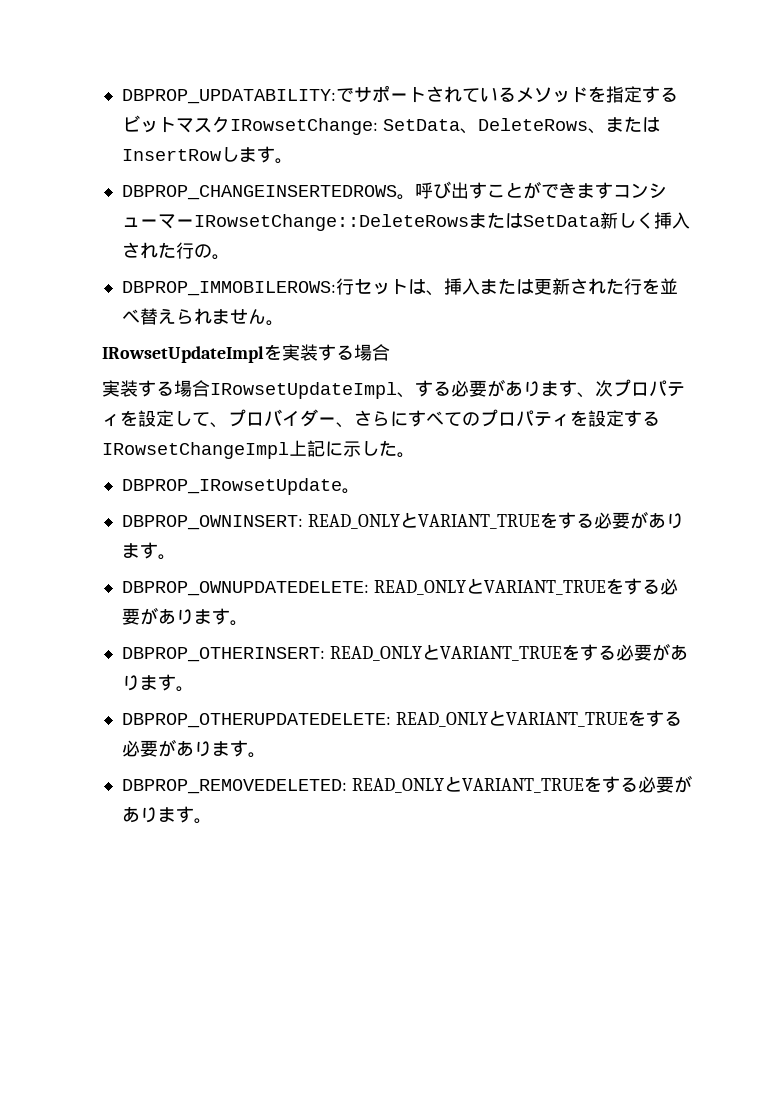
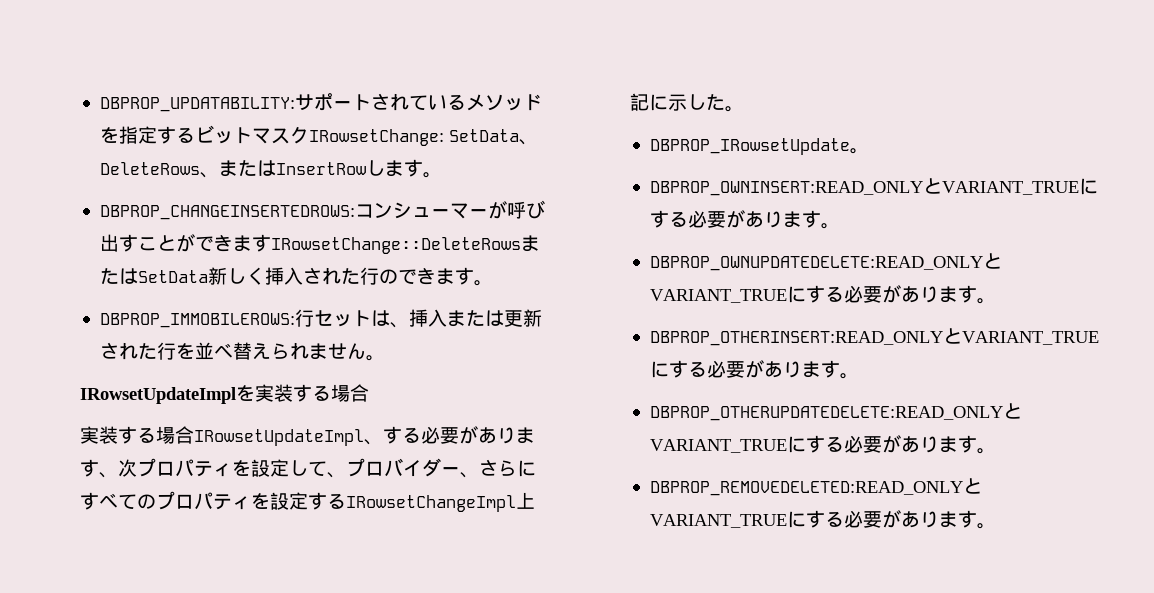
- DBPROP_UPDATABILITY:でサポートされているメソッドを指定するビットマスクIRowsetChange: SetData、DeleteRows、またはInsertRowします。
+ DBPROP_UPDATABILITY:サポートされているメソッドを指定するビットマスクIRowsetChange: SetData、DeleteRows、またはInsertRowします。
- DBPROP_CHANGEINSERTEDROWS。呼び出すことができますコンシューマーIRowsetChange::DeleteRowsまたはSetData新しく挿入された行の。
+ DBPROP_CHANGEINSERTEDROWS:コンシューマーが呼び出すことができますIRowsetChange::DeleteRowsまたはSetData新しく挿入された行のできます。
- DBPROP_OWNINSERT: READ_ONLYとVARIANT_TRUEをする必要があります。
- DBPROP_OWNUPDATEDELETE: READ_ONLYとVARIANT_TRUEをする必要があります。
- DBPROP_OTHERINSERT: READ_ONLYとVARIANT_TRUEをする必要があります。
- DBPROP_OTHERUPDATEDELETE: READ_ONLYとVARIANT_TRUEをする必要があります。
- DBPROP_REMOVEDELETED: READ_ONLYとVARIANT_TRUEをする必要があります。
+ DBPROP_OWNINSERT:READ_ONLYとVARIANT_TRUEにする必要があります。
+ DBPROP_OWNUPDATEDELETE:READ_ONLYとVARIANT_TRUEにする必要があります。
+ DBPROP_OTHERINSERT:READ_ONLYとVARIANT_TRUEにする必要があります。
+ DBPROP_OTHERUPDATEDELETE:READ_ONLYとVARIANT_TRUEにする必要があります。
+ DBPROP_REMOVEDELETED:READ_ONLYとVARIANT_TRUEにする必要があります。

